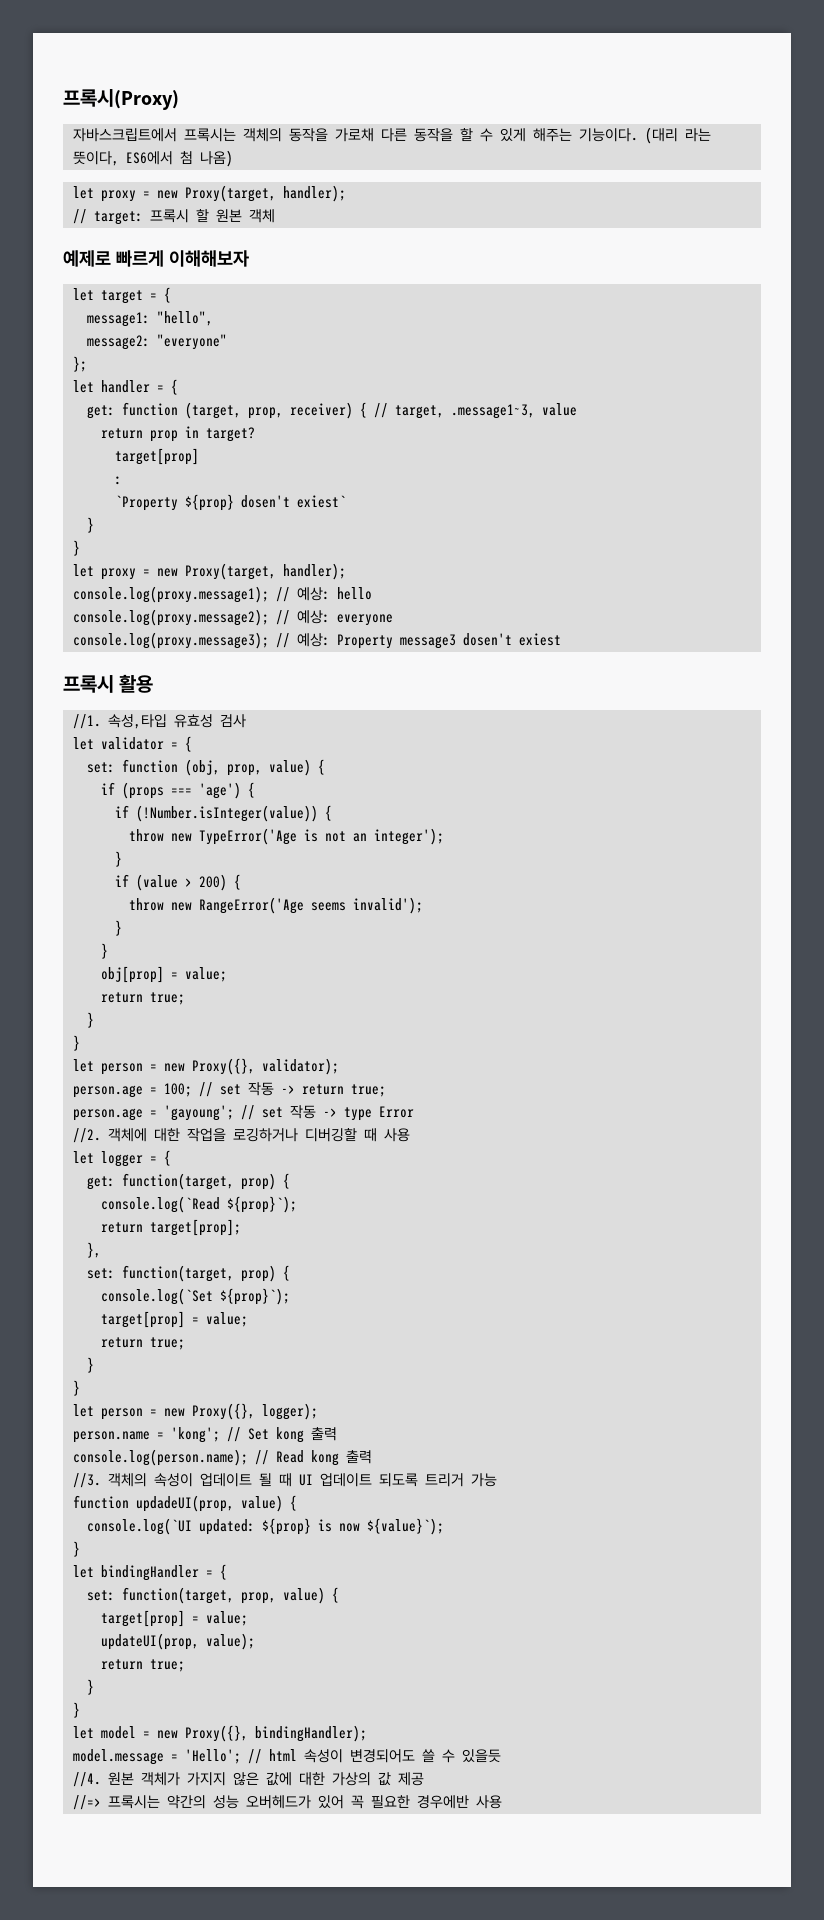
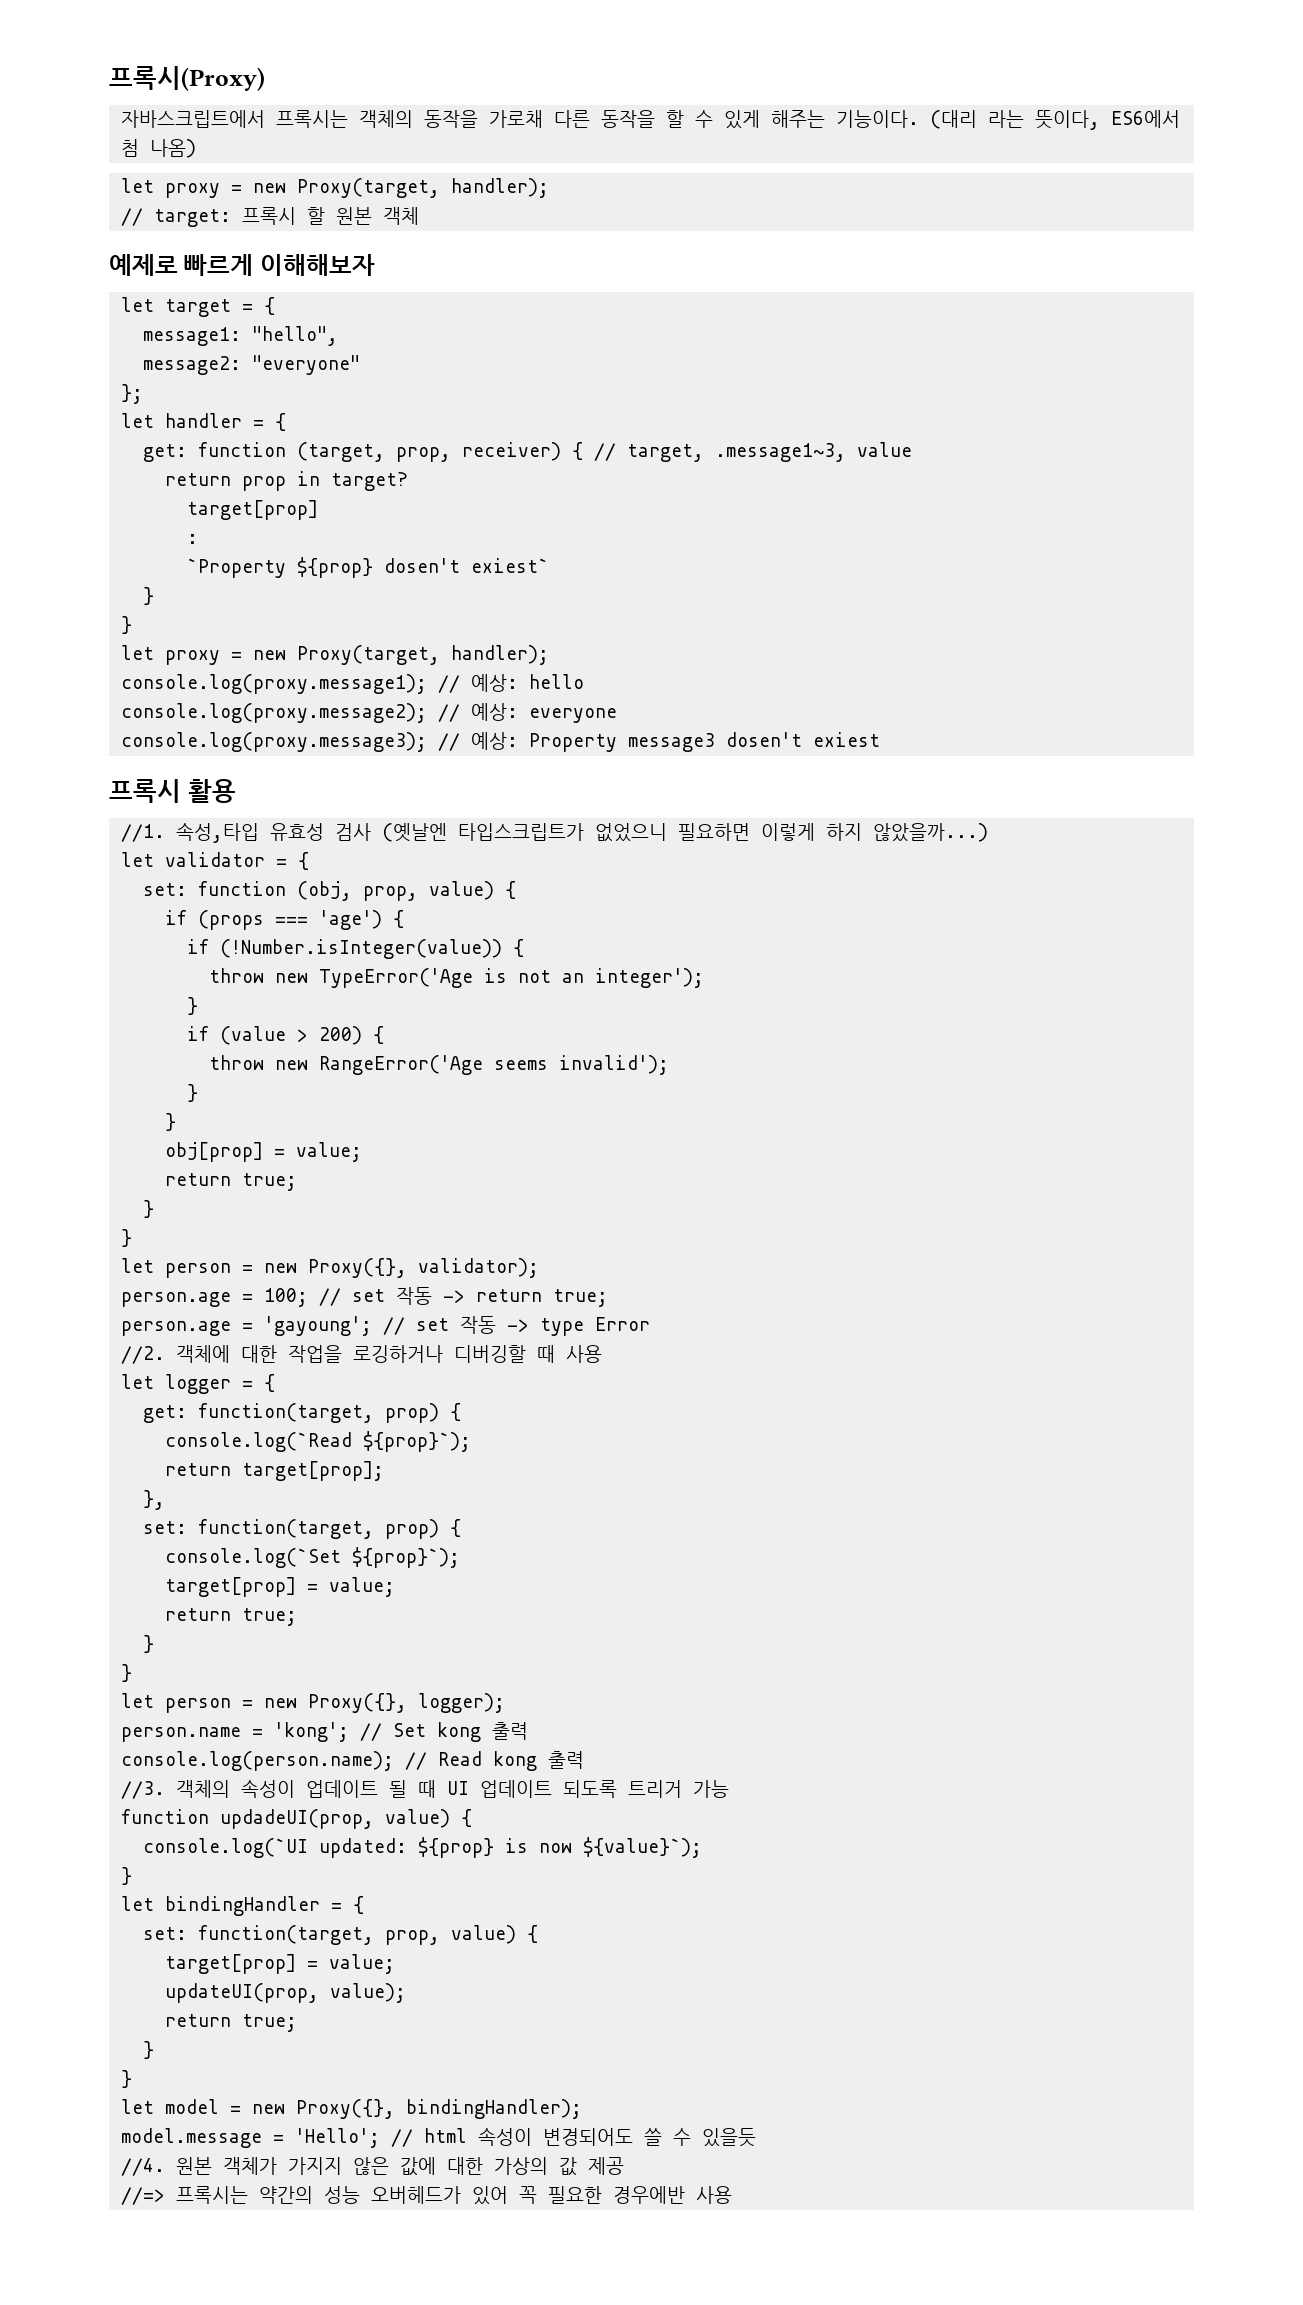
- 속성,타입 유효성 검사
+ 속성,타입 유효성 검사 (옛날엔 타입스크립트가 없었으니 필요하면 이렇게 하지 않았을까...)

